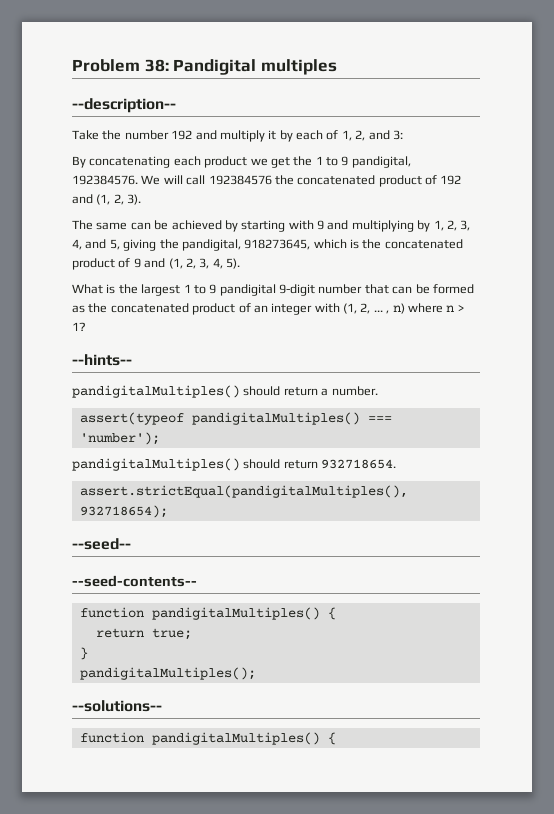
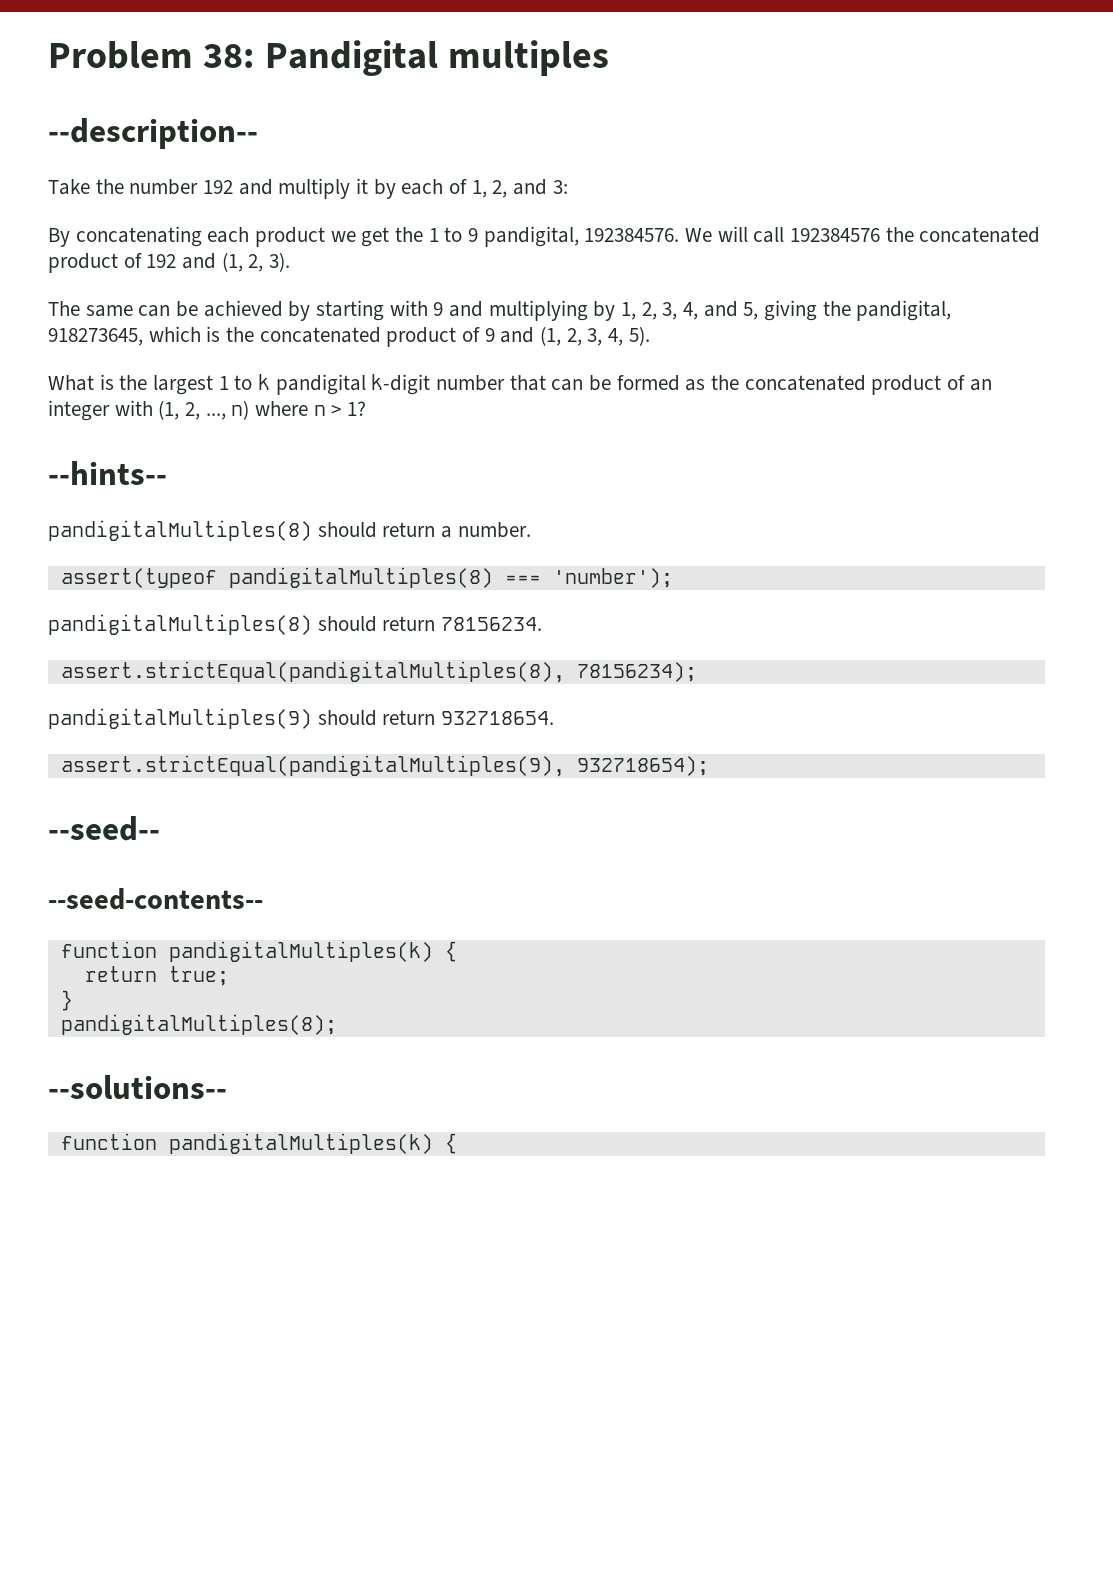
- What is the largest 1 to 9 pandigital 9-digit number that can be formed as the concatenated product of an integer with (1, 2, ... , n) where n > 1?
+ What is the largest 1 to k pandigital k-digit number that can be formed as the concatenated product of an integer with (1, 2, ..., n) where n > 1?
- pandigitalMultiples() should return a number.
+ pandigitalMultiples(8) should return a number.
- assert(typeof pandigitalMultiples() === 'number');
+ assert(typeof pandigitalMultiples(8) === 'number');
- pandigitalMultiples() should return 932718654.
+ pandigitalMultiples(8) should return 78156234.
+ assert.strictEqual(pandigitalMultiples(8), 78156234);
+ pandigitalMultiples(9) should return 932718654.
- assert.strictEqual(pandigitalMultiples(), 932718654);
+ assert.strictEqual(pandigitalMultiples(9), 932718654);
  --seed-contents--
- function pandigitalMultiples() {
+ function pandigitalMultiples(k) {
- pandigitalMultiples();
+ pandigitalMultiples(8);
  --solutions--
- function pandigitalMultiples() {
+ function pandigitalMultiples(k) {

